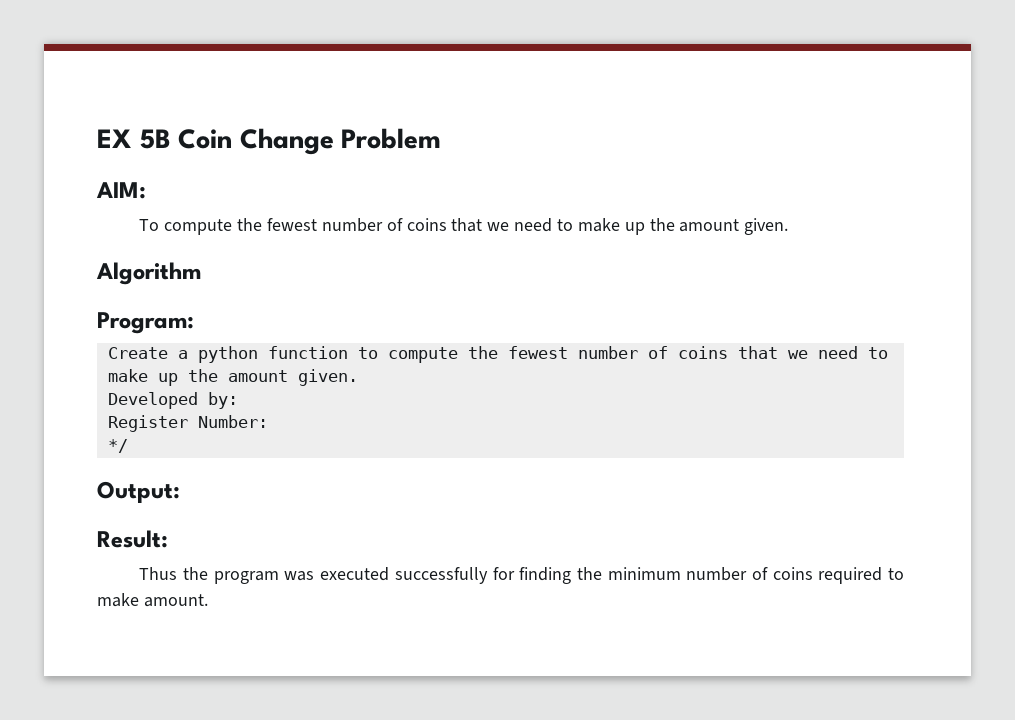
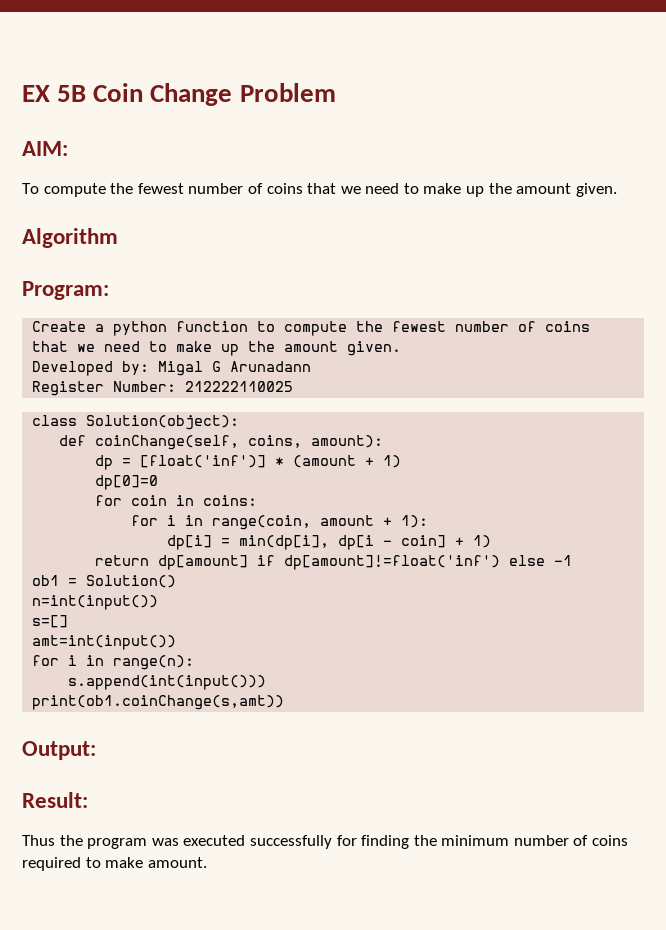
- Developed by:
+ Developed by: Migal G Arunadann
- Register Number:
- */
+ Register Number: 212222110025
+ class Solution(object):
+ def coinChange(self, coins, amount):
+ dp = [float('inf')] * (amount + 1)
+ dp[0]=0
+ for coin in coins:
+ for i in range(coin, amount + 1):
+ dp[i] = min(dp[i], dp[i - coin] + 1)
+ return dp[amount] if dp[amount]!=float('inf') else -1
+ ob1 = Solution()
+ n=int(input())
+ s=[]
+ amt=int(input())
+ for i in range(n):
+ s.append(int(input()))
+ print(ob1.coinChange(s,amt))

